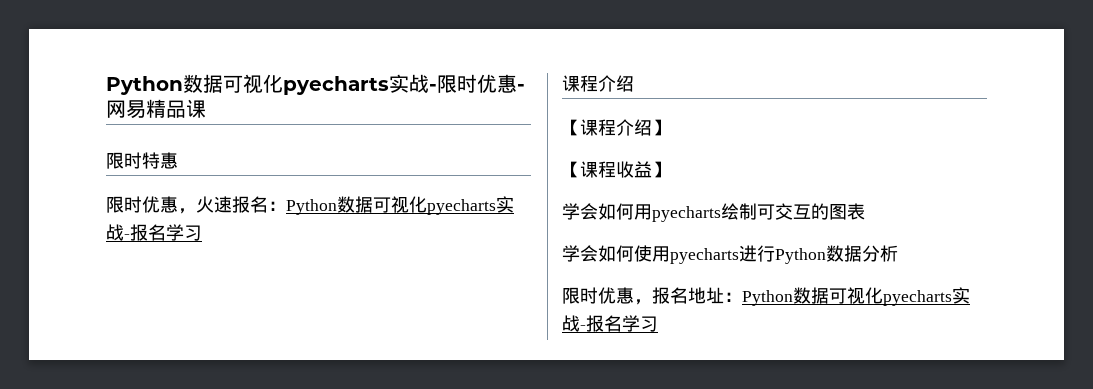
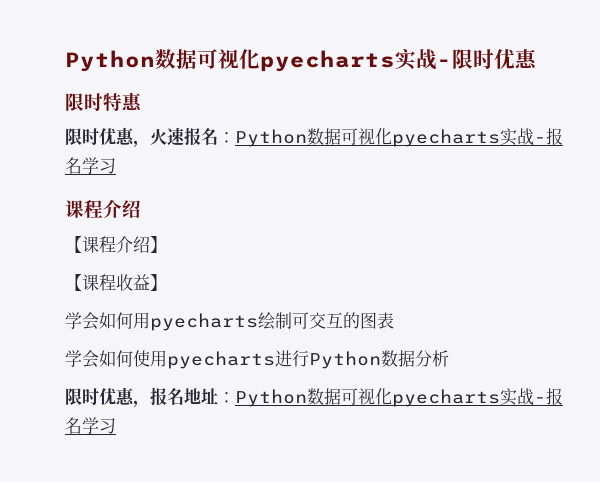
- Python数据可视化pyecharts实战-限时优惠-网易精品课
+ Python数据可视化pyecharts实战-限时优惠

